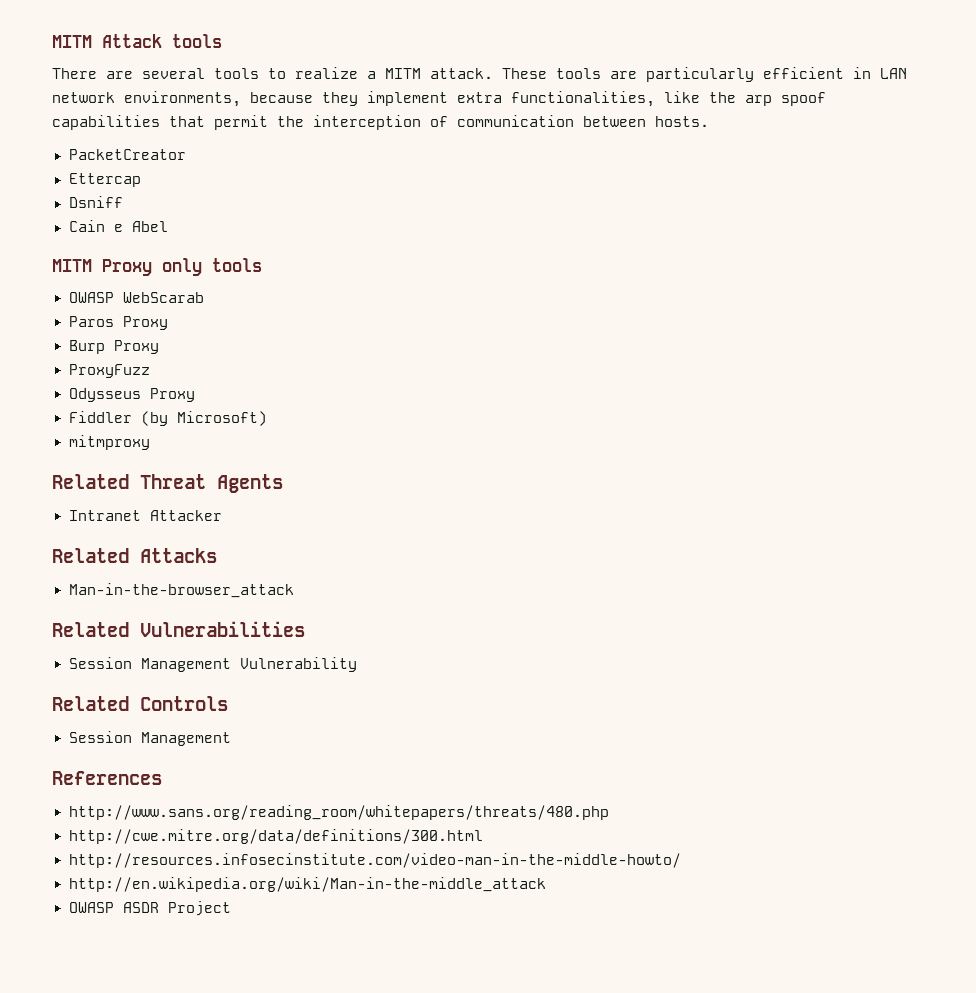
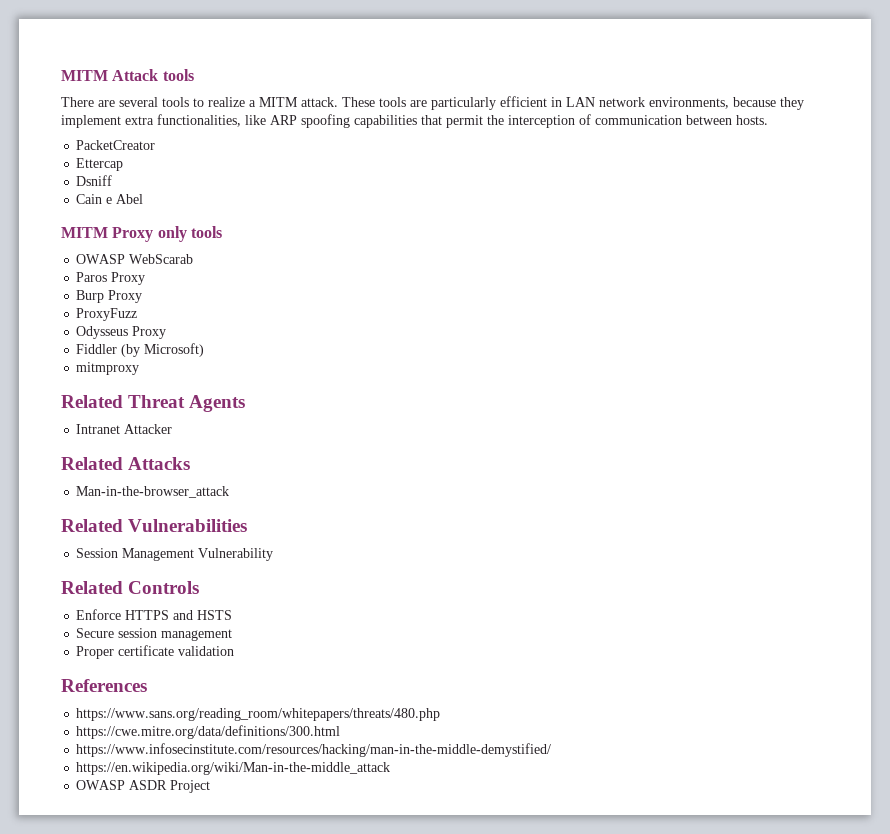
- These tools are particularly efficient in LAN network environments, because they implement extra functionalities, like the arp spoof capabilities that permit the interception of communication between hosts.
+ These tools are particularly efficient in LAN network environments, because they implement extra functionalities, like ARP spoofing capabilities that permit the interception of communication between hosts.
  Related Controls
- Session Management
+ Enforce HTTPS and HSTS
+ Secure session management
+ Proper certificate validation
  References
- http://www.sans.org/reading_room/whitepapers/threats/480.php
- http://cwe.mitre.org/data/definitions/300.html
- http://resources.infosecinstitute.com/video-man-in-the-middle-howto/
- http://en.wikipedia.org/wiki/Man-in-the-middle_attack
+ https://www.sans.org/reading_room/whitepapers/threats/480.php
+ https://cwe.mitre.org/data/definitions/300.html
+ https://www.infosecinstitute.com/resources/hacking/man-in-the-middle-demystified/
+ https://en.wikipedia.org/wiki/Man-in-the-middle_attack

